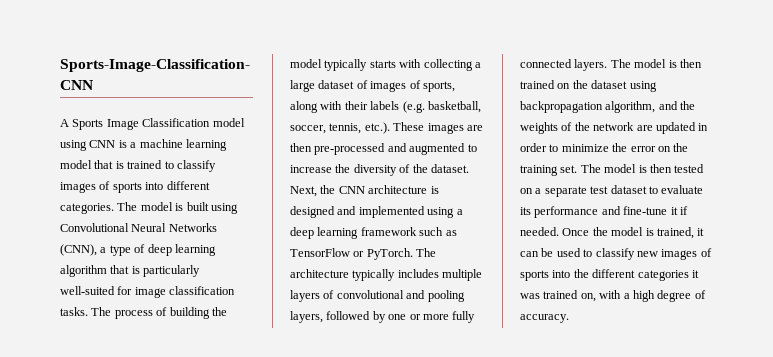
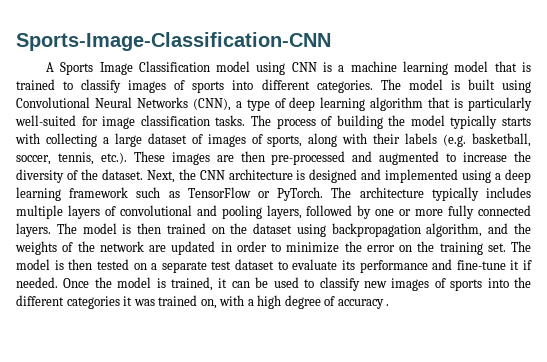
- Once the model is trained, it can be used to classify new images of sports into the different categories it was trained on, with a high degree of accuracy.
+ Once the model is trained, it can be used to classify new images of sports into the different categories it was trained on, with a high degree of accuracy .

